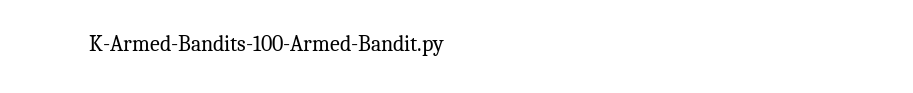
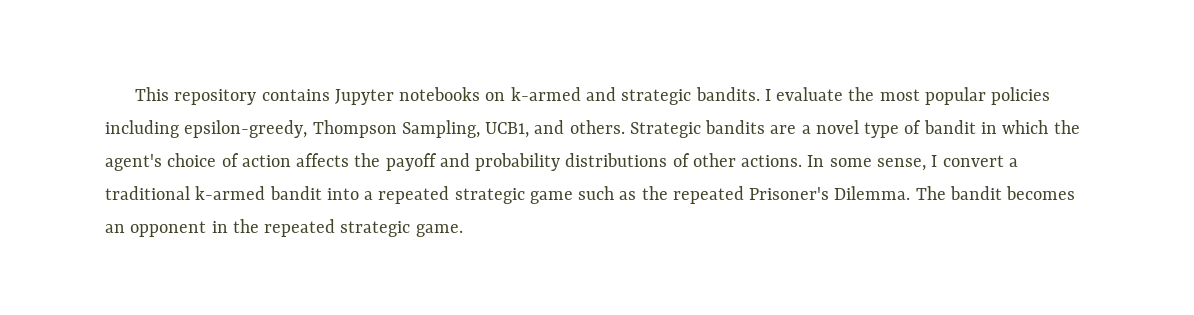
- K-Armed-Bandits-100-Armed-Bandit.py
+ This repository contains Jupyter notebooks on k-armed and strategic bandits. I evaluate the most popular policies including epsilon-greedy, Thompson Sampling, UCB1, and others. Strategic bandits are a novel type of bandit in which the agent's choice of action affects the payoff and probability distributions of other actions. In some sense, I convert a traditional k-armed bandit into a repeated strategic game such as the repeated Prisoner's Dilemma. The bandit becomes an opponent in the repeated strategic game.

